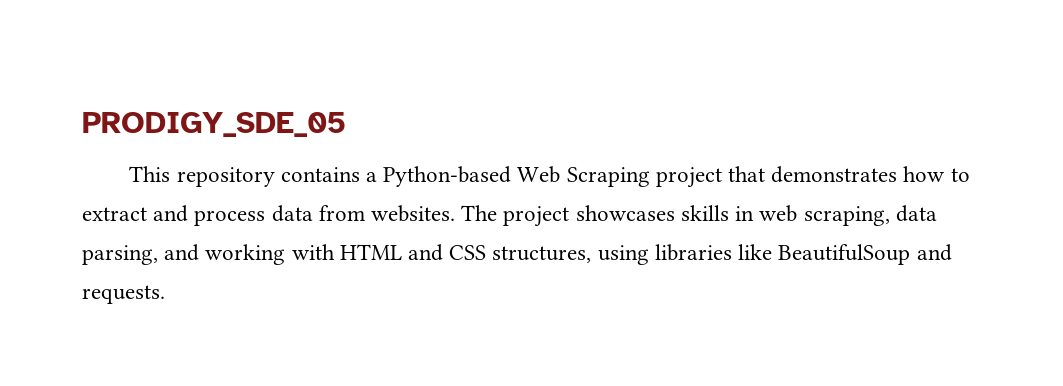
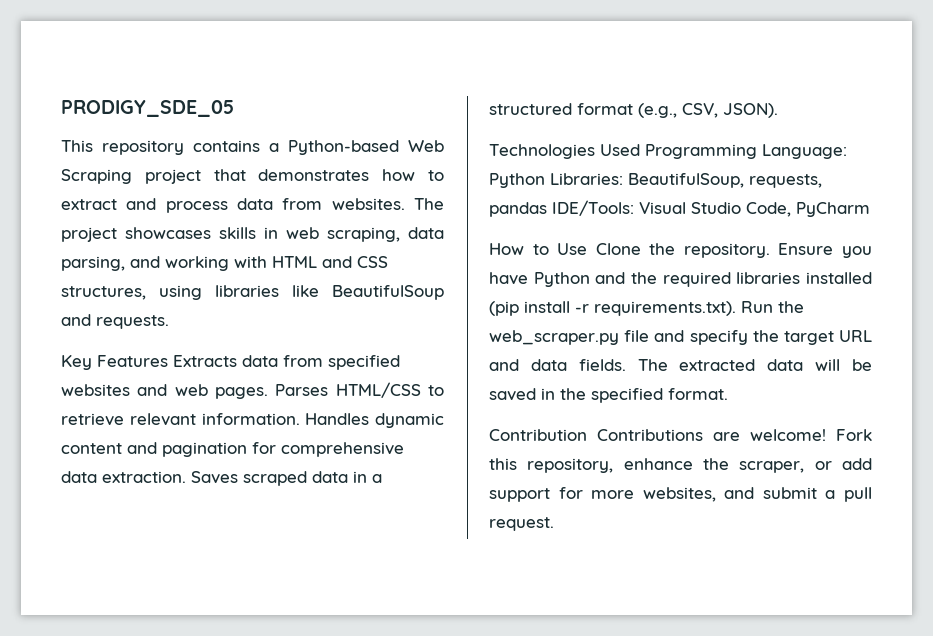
+ Key Features Extracts data from specified websites and web pages. Parses HTML/CSS to retrieve relevant information. Handles dynamic content and pagination for comprehensive data extraction. Saves scraped data in a structured format (e.g., CSV, JSON).
+ Technologies Used Programming Language: Python Libraries: BeautifulSoup, requests, pandas IDE/Tools: Visual Studio Code, PyCharm
+ How to Use Clone the repository. Ensure you have Python and the required libraries installed (pip install -r requirements.txt). Run the web_scraper.py file and specify the target URL and data fields. The extracted data will be saved in the specified format.
+ Contribution Contributions are welcome! Fork this repository, enhance the scraper, or add support for more websites, and submit a pull request.

